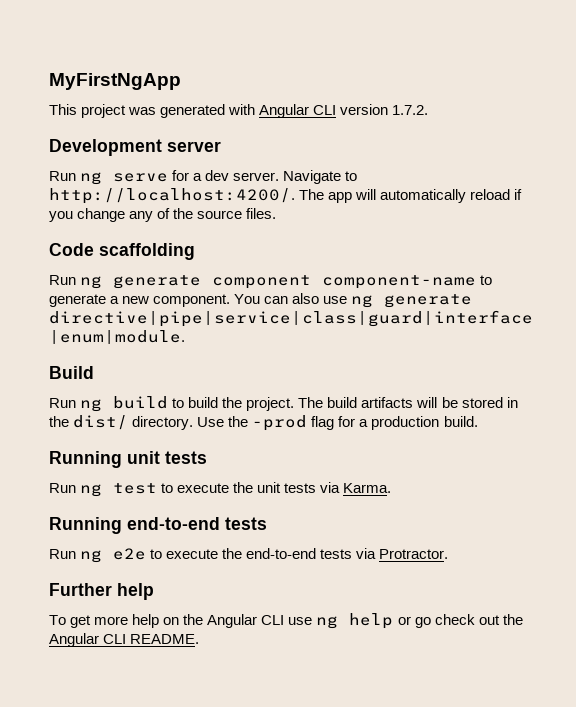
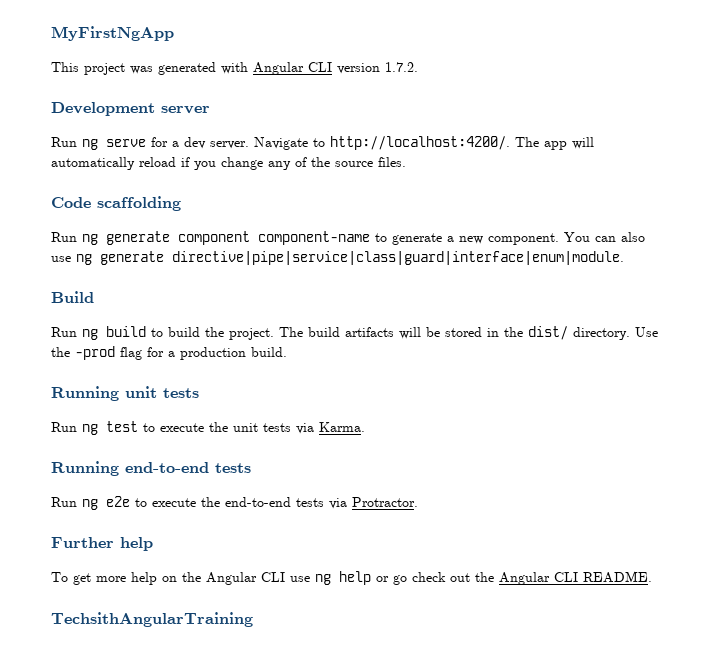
+ TechsithAngularTraining

